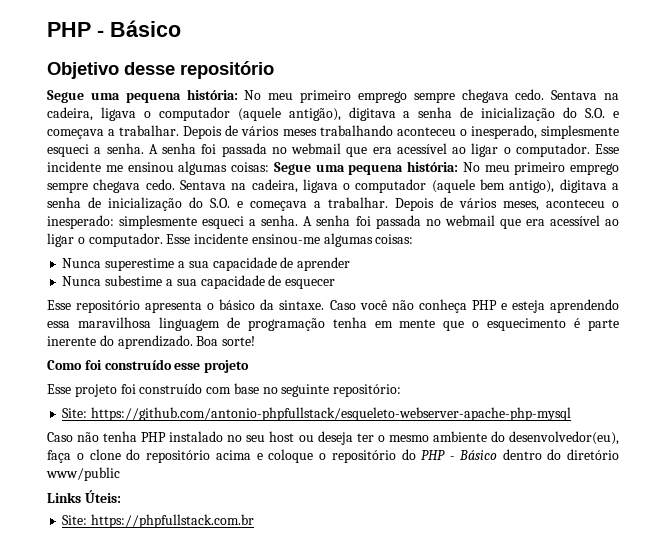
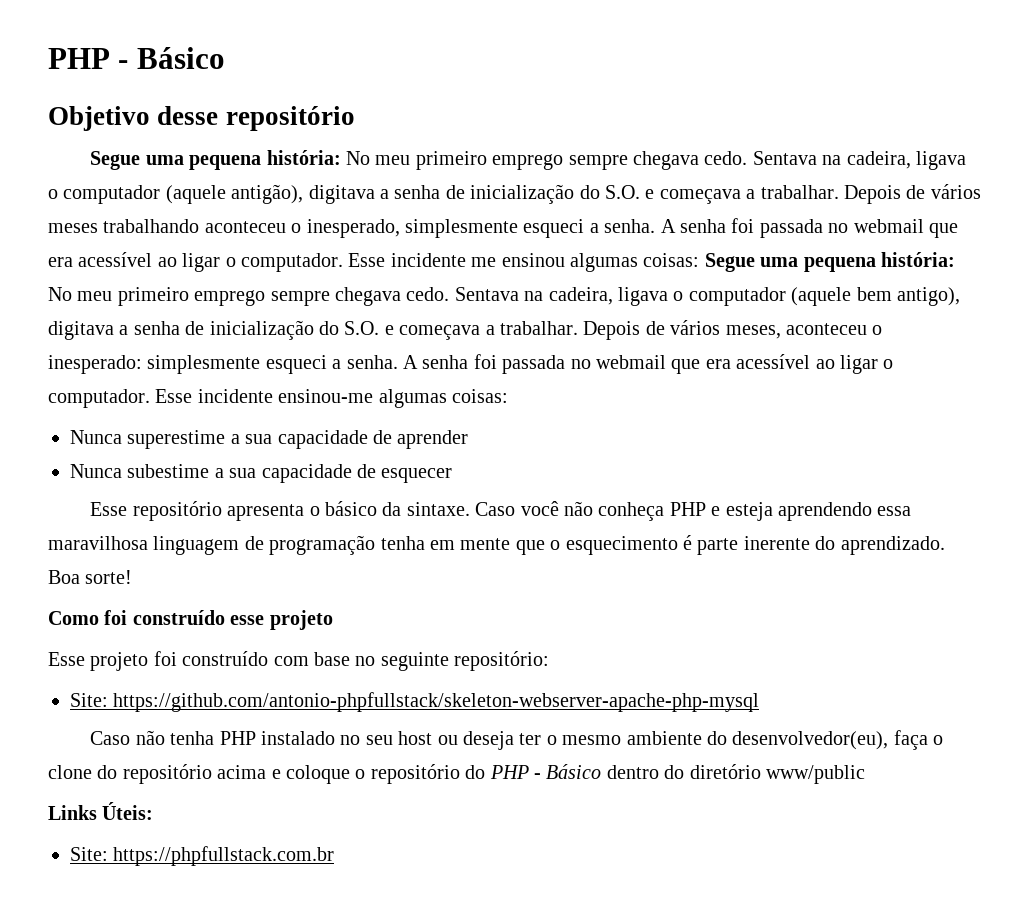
- Site: https://github.com/antonio-phpfullstack/esqueleto-webserver-apache-php-mysql
+ Site: https://github.com/antonio-phpfullstack/skeleton-webserver-apache-php-mysql

